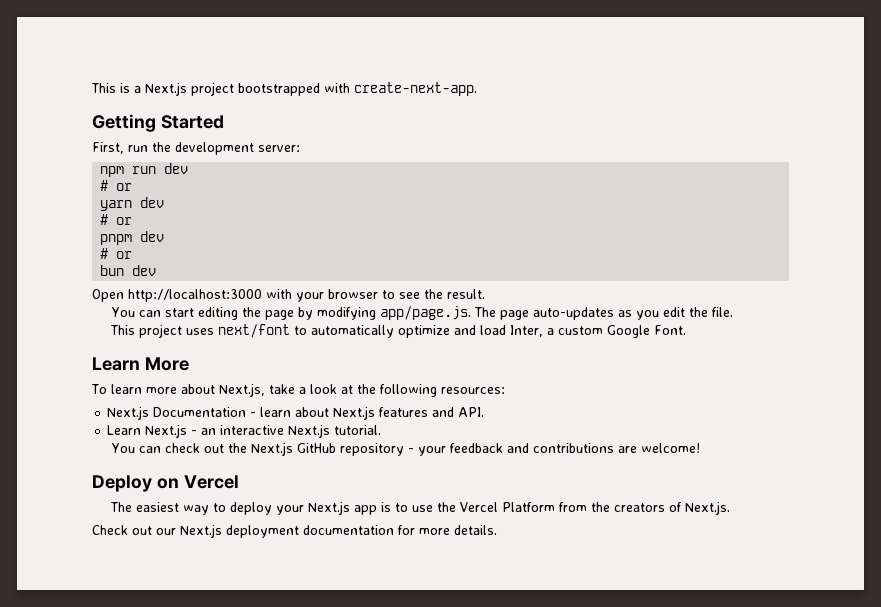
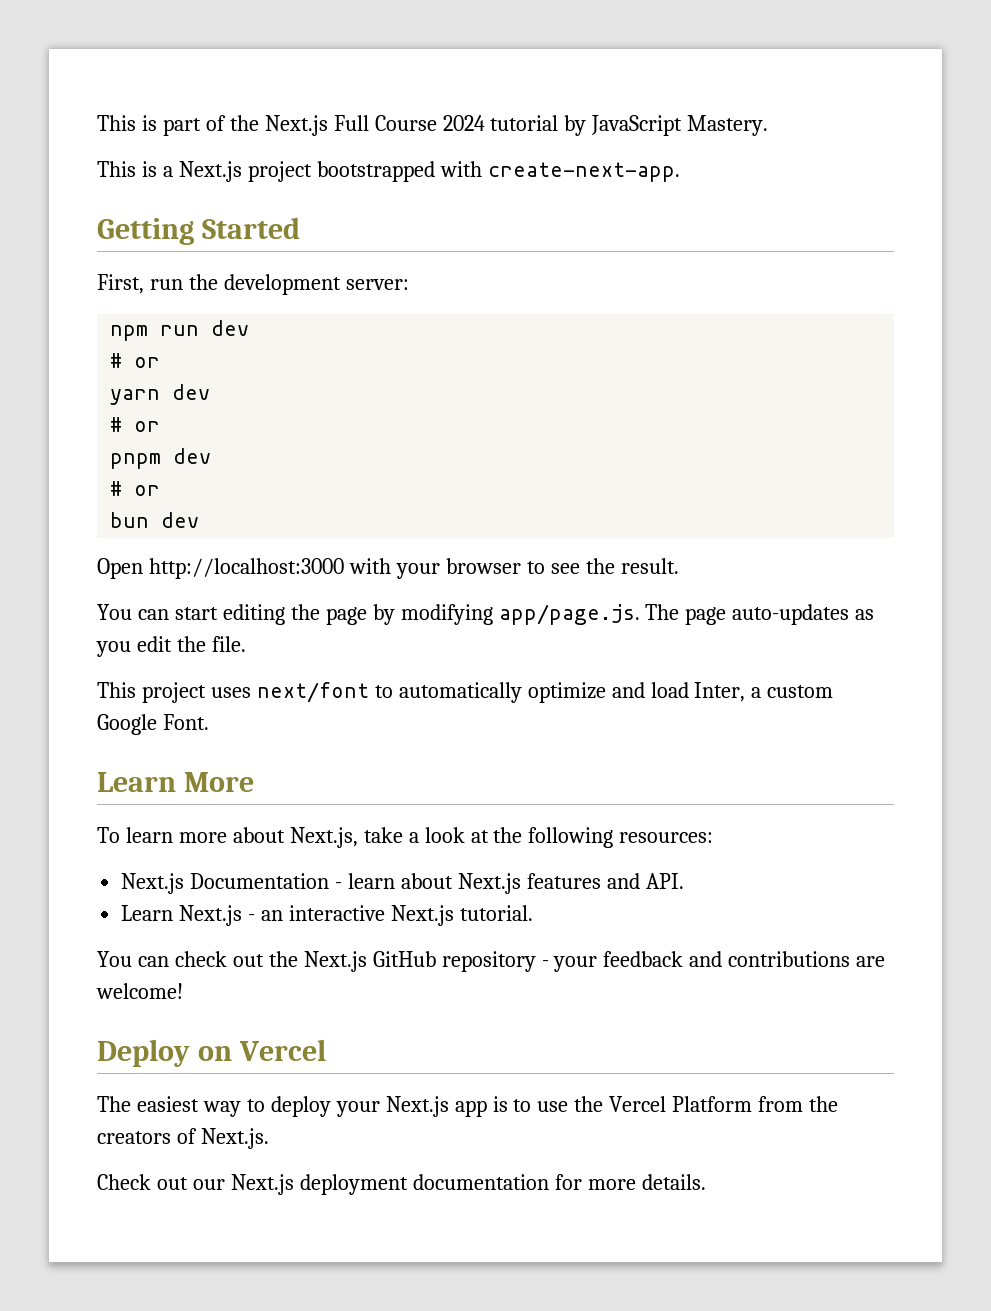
+ This is part of the Next.js Full Course 2024 tutorial by JavaScript Mastery.

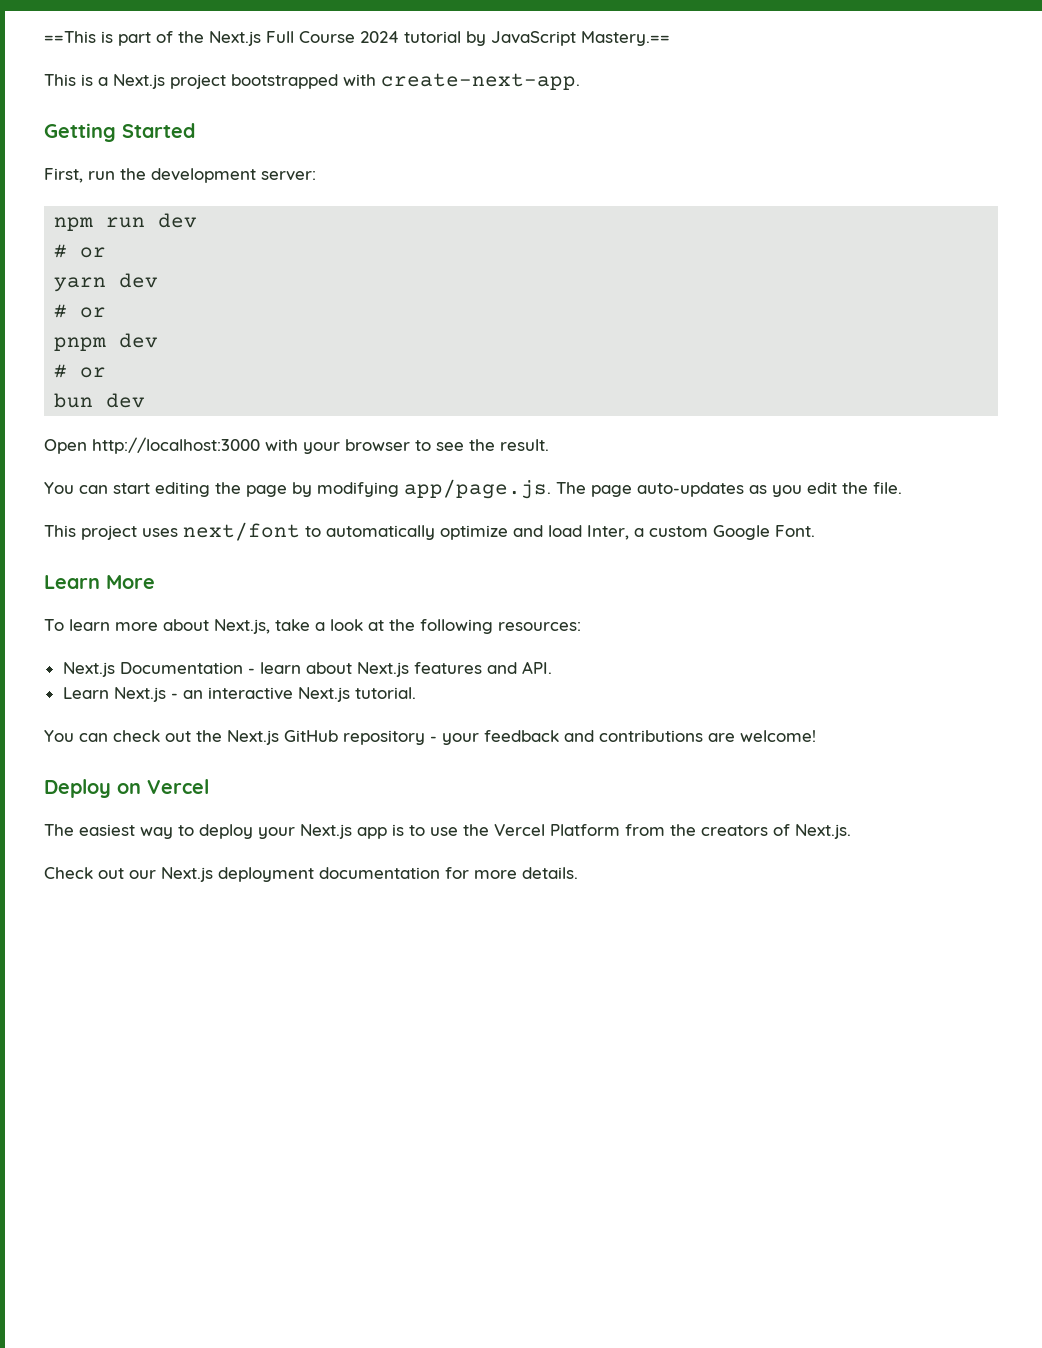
- This is part of the Next.js Full Course 2024 tutorial by JavaScript Mastery.
+ ==This is part of the Next.js Full Course 2024 tutorial by JavaScript Mastery.==

